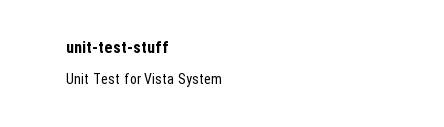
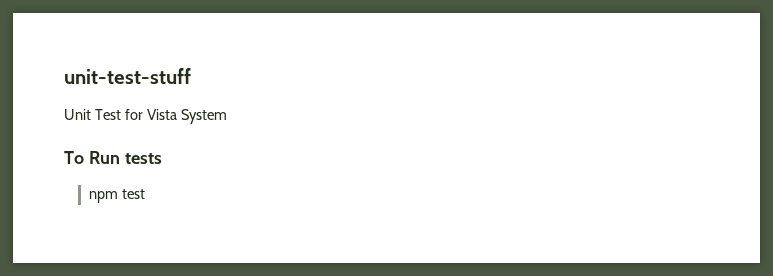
+ To Run tests
+ npm test

